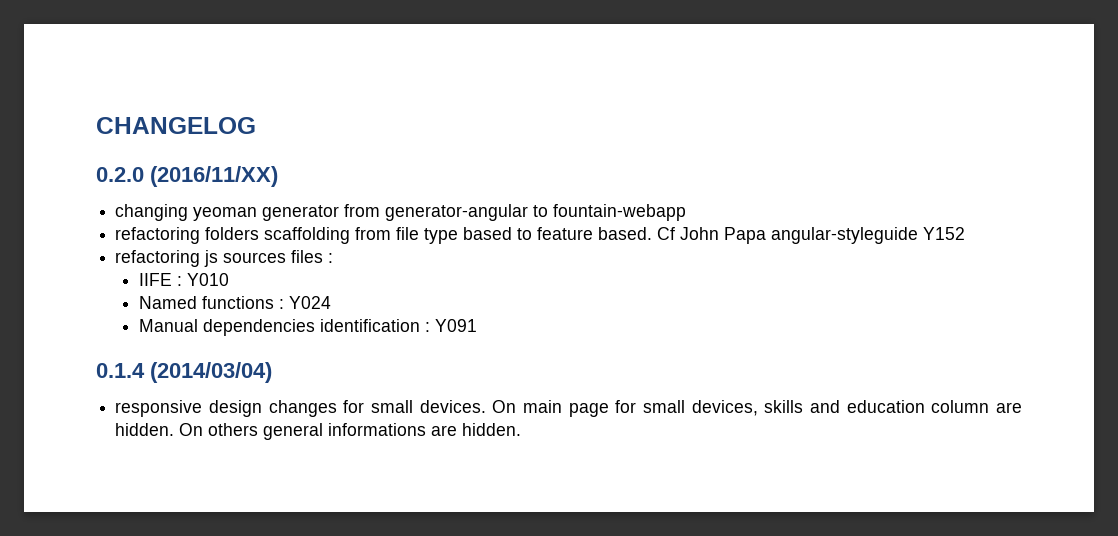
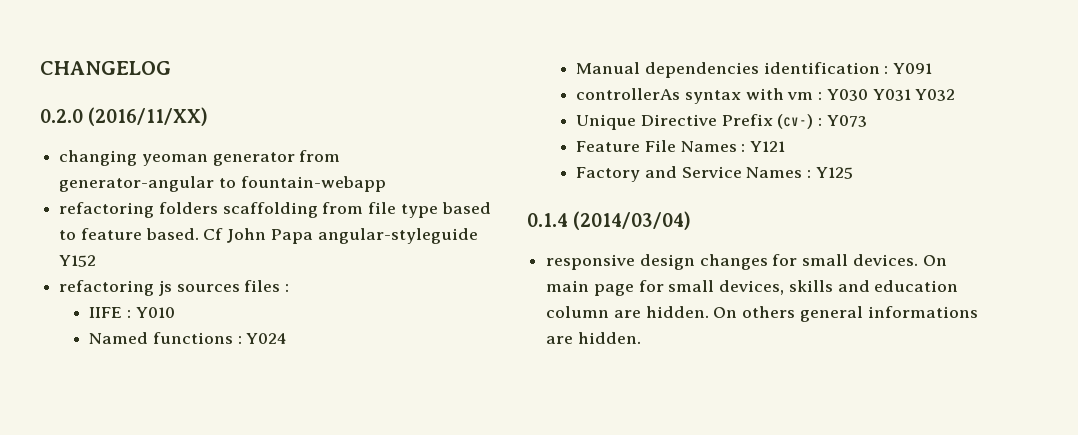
+ controllerAs syntax with vm : Y030 Y031 Y032
+ Unique Directive Prefix (cv-) : Y073
+ Feature File Names : Y121
+ Factory and Service Names : Y125

